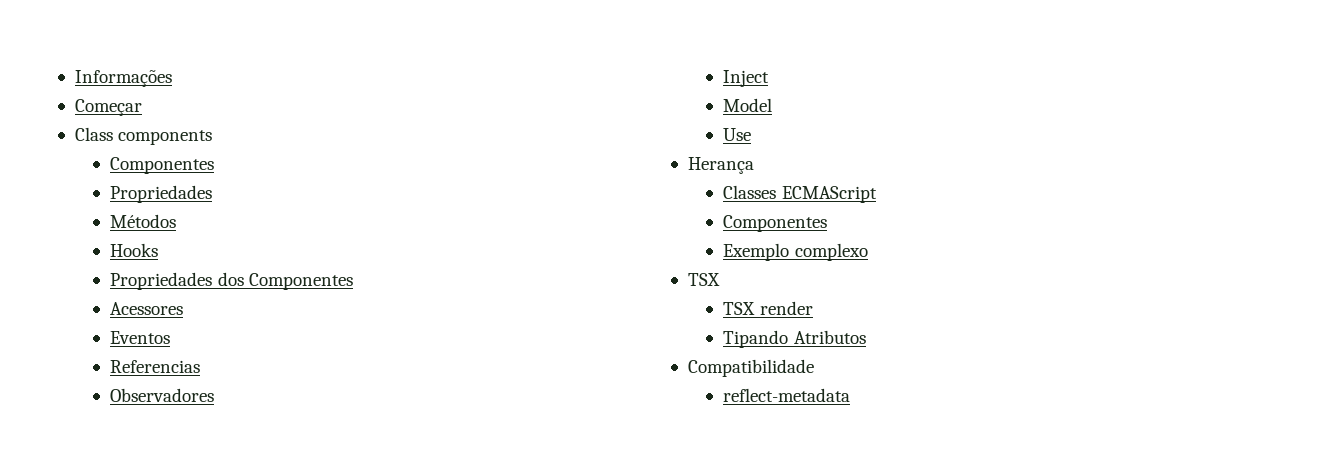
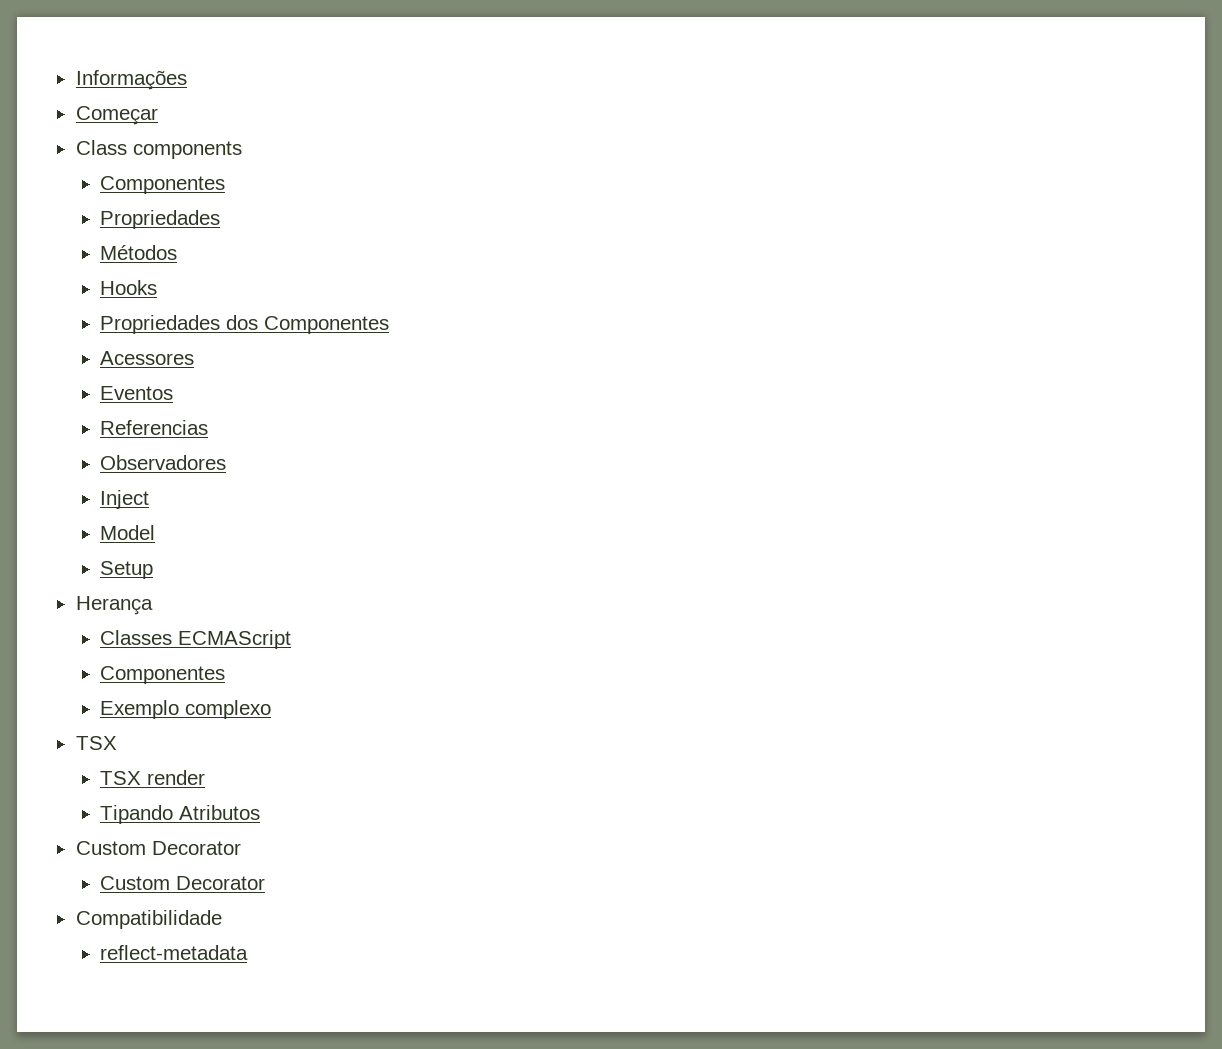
- Use
+ Setup
  Tipando Atributos
+ Custom Decorator
+ Custom Decorator

